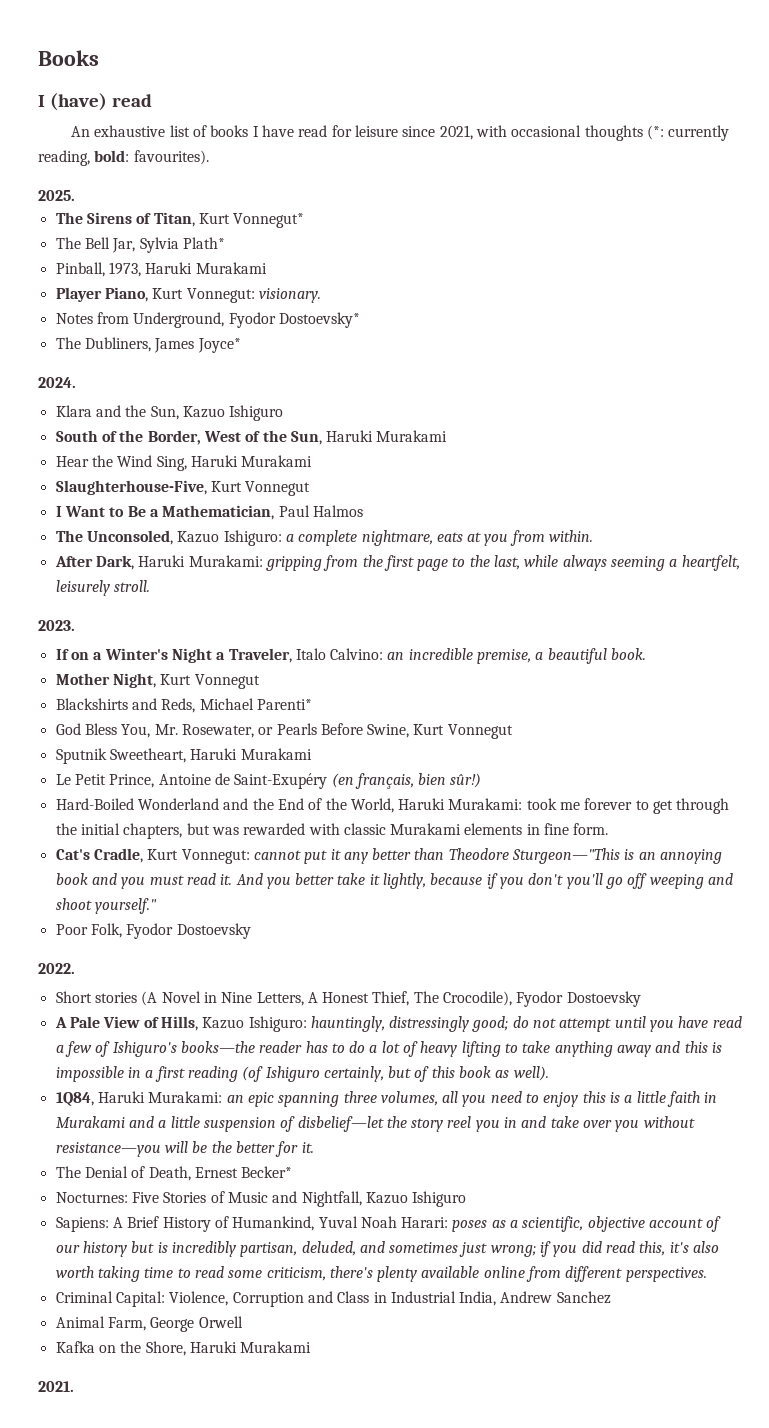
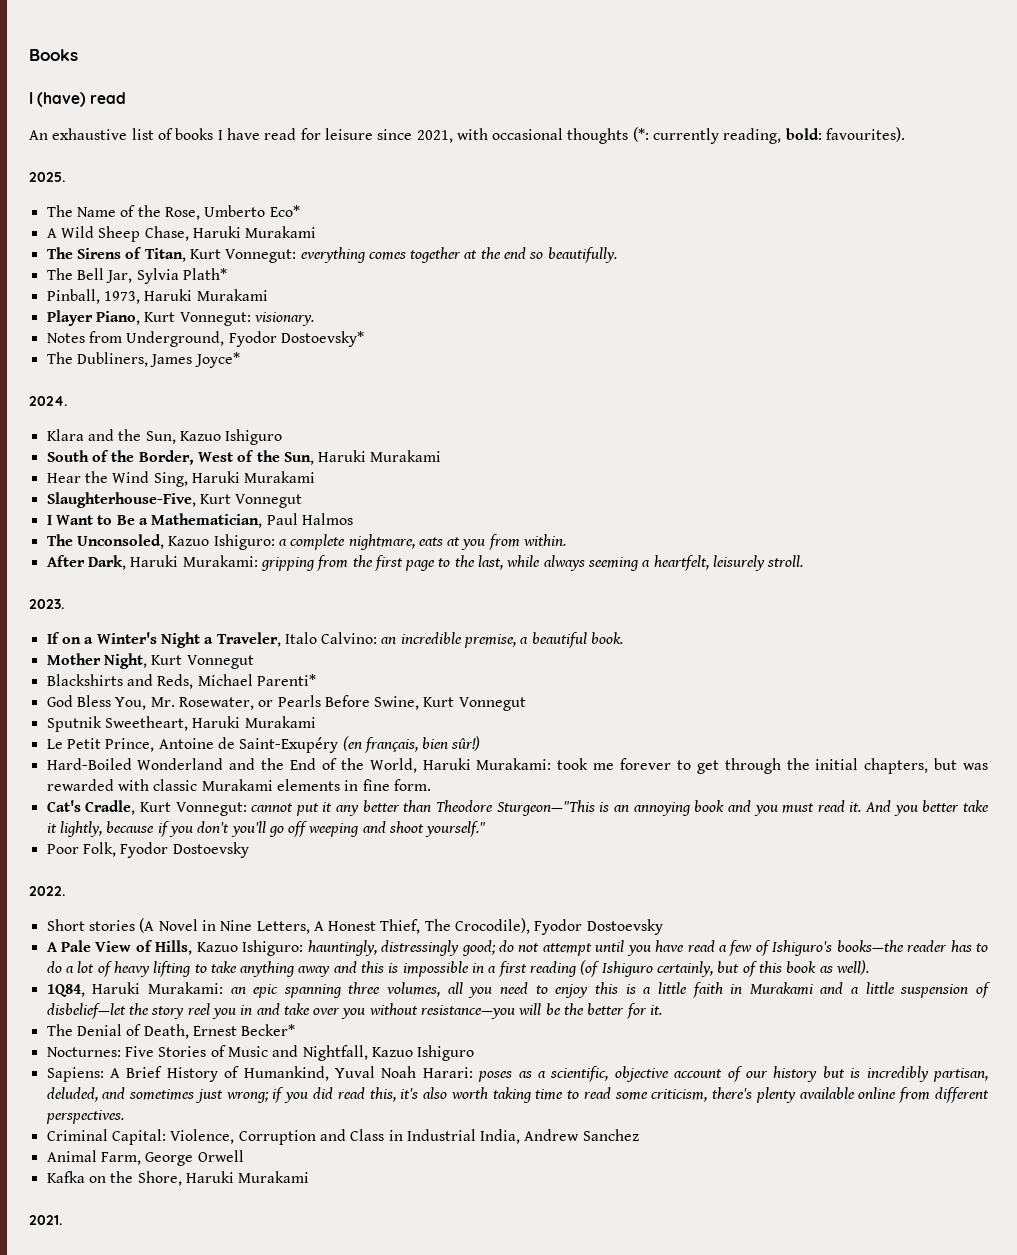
+ The Name of the Rose, Umberto Eco*
+ A Wild Sheep Chase, Haruki Murakami
- The Sirens of Titan, Kurt Vonnegut*
+ The Sirens of Titan, Kurt Vonnegut: everything comes together at the end so beautifully.

